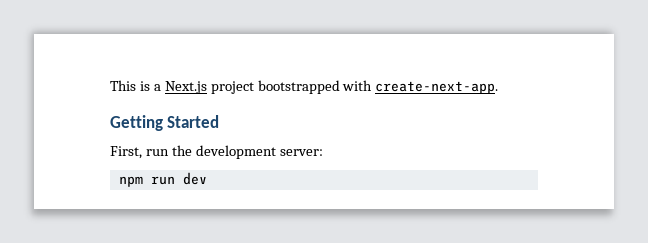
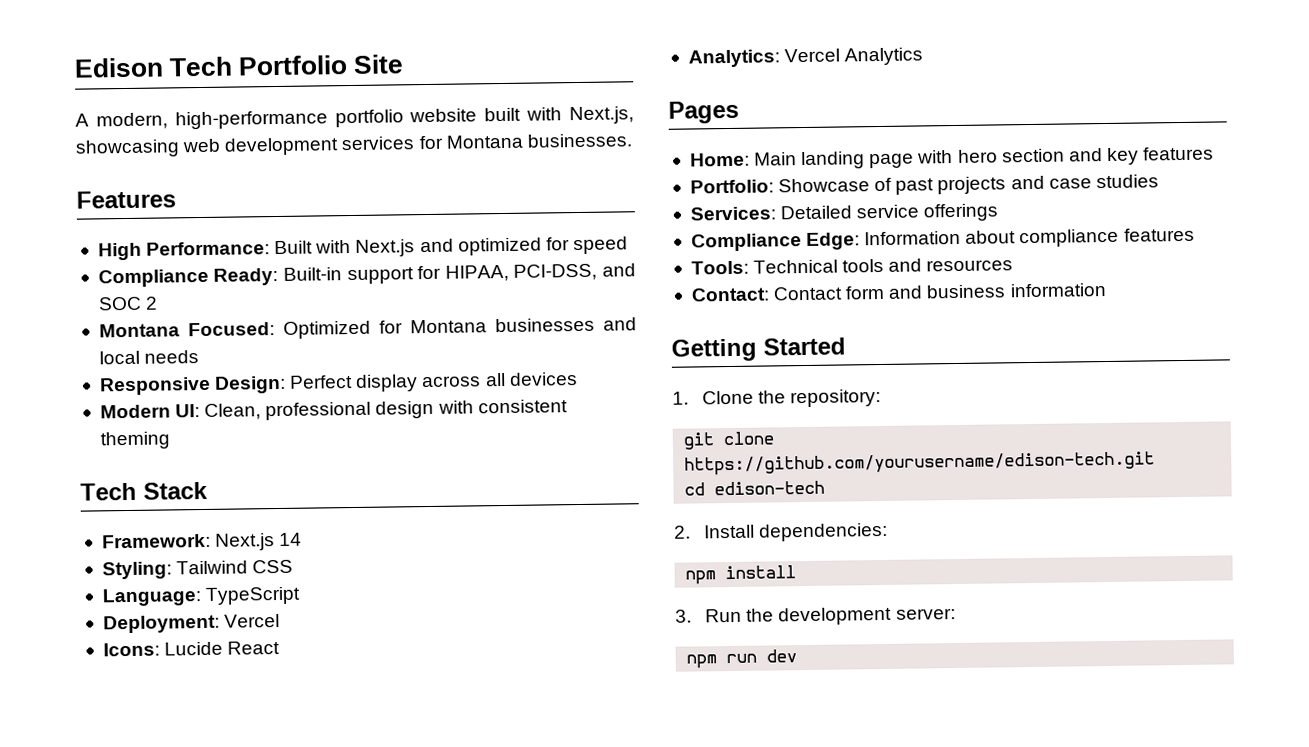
- This is a Next.js project bootstrapped with create-next-app.
+ Edison Tech Portfolio Site
+ A modern, high-performance portfolio website built with Next.js, showcasing web development services for Montana businesses.
+ Features
+ High Performance: Built with Next.js and optimized for speed
+ Compliance Ready: Built-in support for HIPAA, PCI-DSS, and SOC 2
+ Montana Focused: Optimized for Montana businesses and local needs
+ Responsive Design: Perfect display across all devices
+ Modern UI: Clean, professional design with consistent theming
+ Tech Stack
+ Framework: Next.js 14
+ Styling: Tailwind CSS
+ Language: TypeScript
+ Deployment: Vercel
+ Icons: Lucide React
+ Analytics: Vercel Analytics
+ Pages
+ Home: Main landing page with hero section and key features
+ Portfolio: Showcase of past projects and case studies
+ Services: Detailed service offerings
+ Compliance Edge: Information about compliance features
+ Tools: Technical tools and resources
+ Contact: Contact form and business information
  Getting Started
- First, run the development server:
+ 1. Clone the repository:
+ git clone https://github.com/yourusername/edison-tech.git
+ cd edison-tech
+ 2. Install dependencies:
+ npm install
+ 3. Run the development server:

